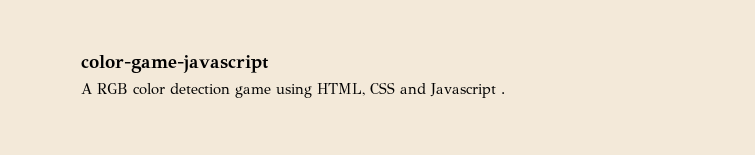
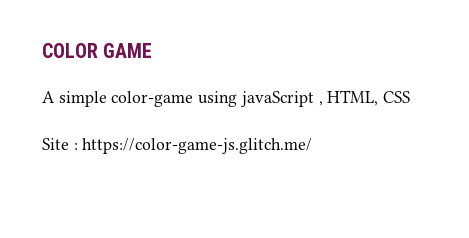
- color-game-javascript
+ COLOR GAME
- A RGB color detection game using HTML, CSS and Javascript .
+ A simple color-game using javaScript , HTML, CSS
+ Site : https://color-game-js.glitch.me/

